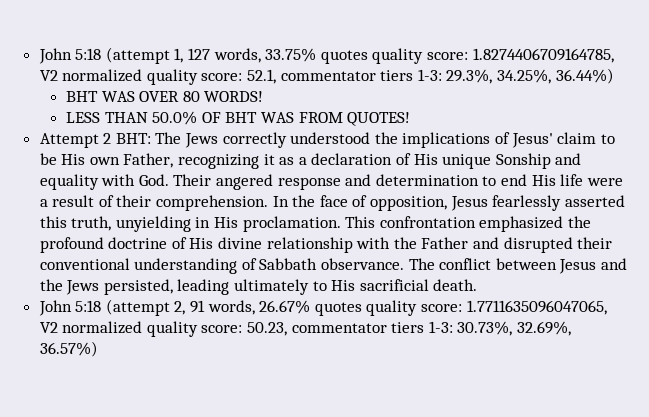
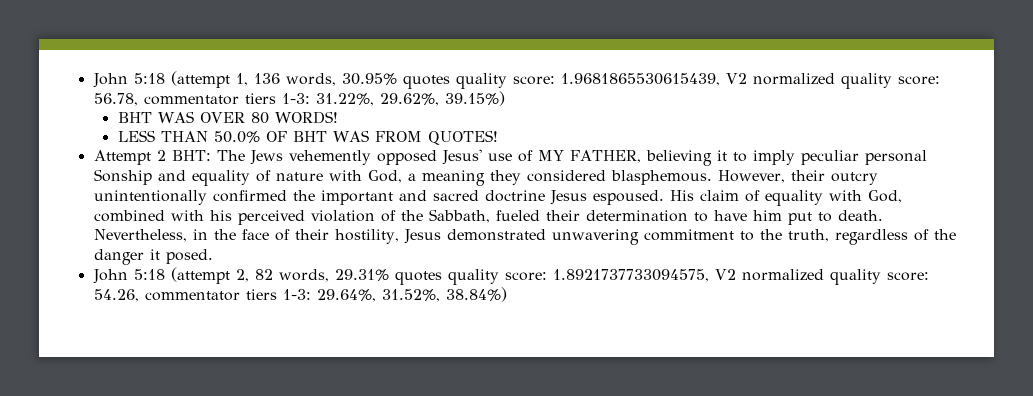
- John 5:18 (attempt 1, 127 words, 33.75% quotes quality score: 1.8274406709164785, V2 normalized quality score: 52.1, commentator tiers 1-3: 29.3%, 34.25%, 36.44%)
+ John 5:18 (attempt 1, 136 words, 30.95% quotes quality score: 1.9681865530615439, V2 normalized quality score: 56.78, commentator tiers 1-3: 31.22%, 29.62%, 39.15%)
- Attempt 2 BHT: The Jews correctly understood the implications of Jesus' claim to be His own Father, recognizing it as a declaration of His unique Sonship and equality with God. Their angered response and determination to end His life were a result of their comprehension. In the face of opposition, Jesus fearlessly asserted this truth, unyielding in His proclamation. This confrontation emphasized the profound doctrine of His divine relationship with the Father and disrupted their conventional understanding of Sabbath observance. The conflict between Jesus and the Jews persisted, leading ultimately to His sacrificial death.
+ Attempt 2 BHT: The Jews vehemently opposed Jesus' use of MY FATHER, believing it to imply peculiar personal Sonship and equality of nature with God, a meaning they considered blasphemous. However, their outcry unintentionally confirmed the important and sacred doctrine Jesus espoused. His claim of equality with God, combined with his perceived violation of the Sabbath, fueled their determination to have him put to death. Nevertheless, in the face of their hostility, Jesus demonstrated unwavering commitment to the truth, regardless of the danger it posed.
- John 5:18 (attempt 2, 91 words, 26.67% quotes quality score: 1.7711635096047065, V2 normalized quality score: 50.23, commentator tiers 1-3: 30.73%, 32.69%, 36.57%)
+ John 5:18 (attempt 2, 82 words, 29.31% quotes quality score: 1.8921737733094575, V2 normalized quality score: 54.26, commentator tiers 1-3: 29.64%, 31.52%, 38.84%)

